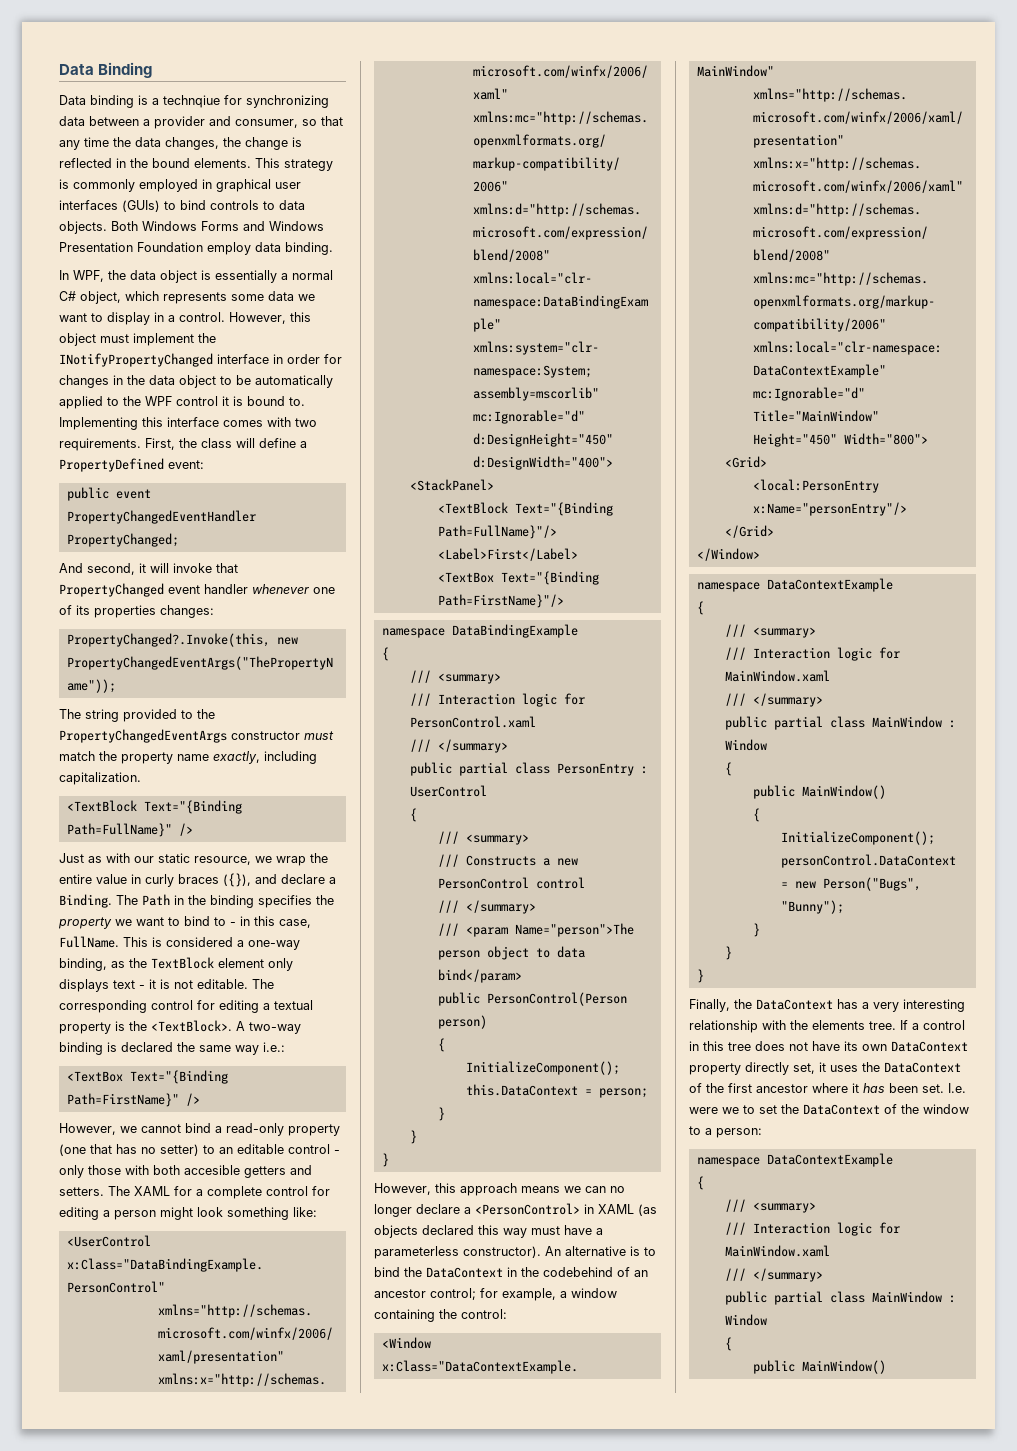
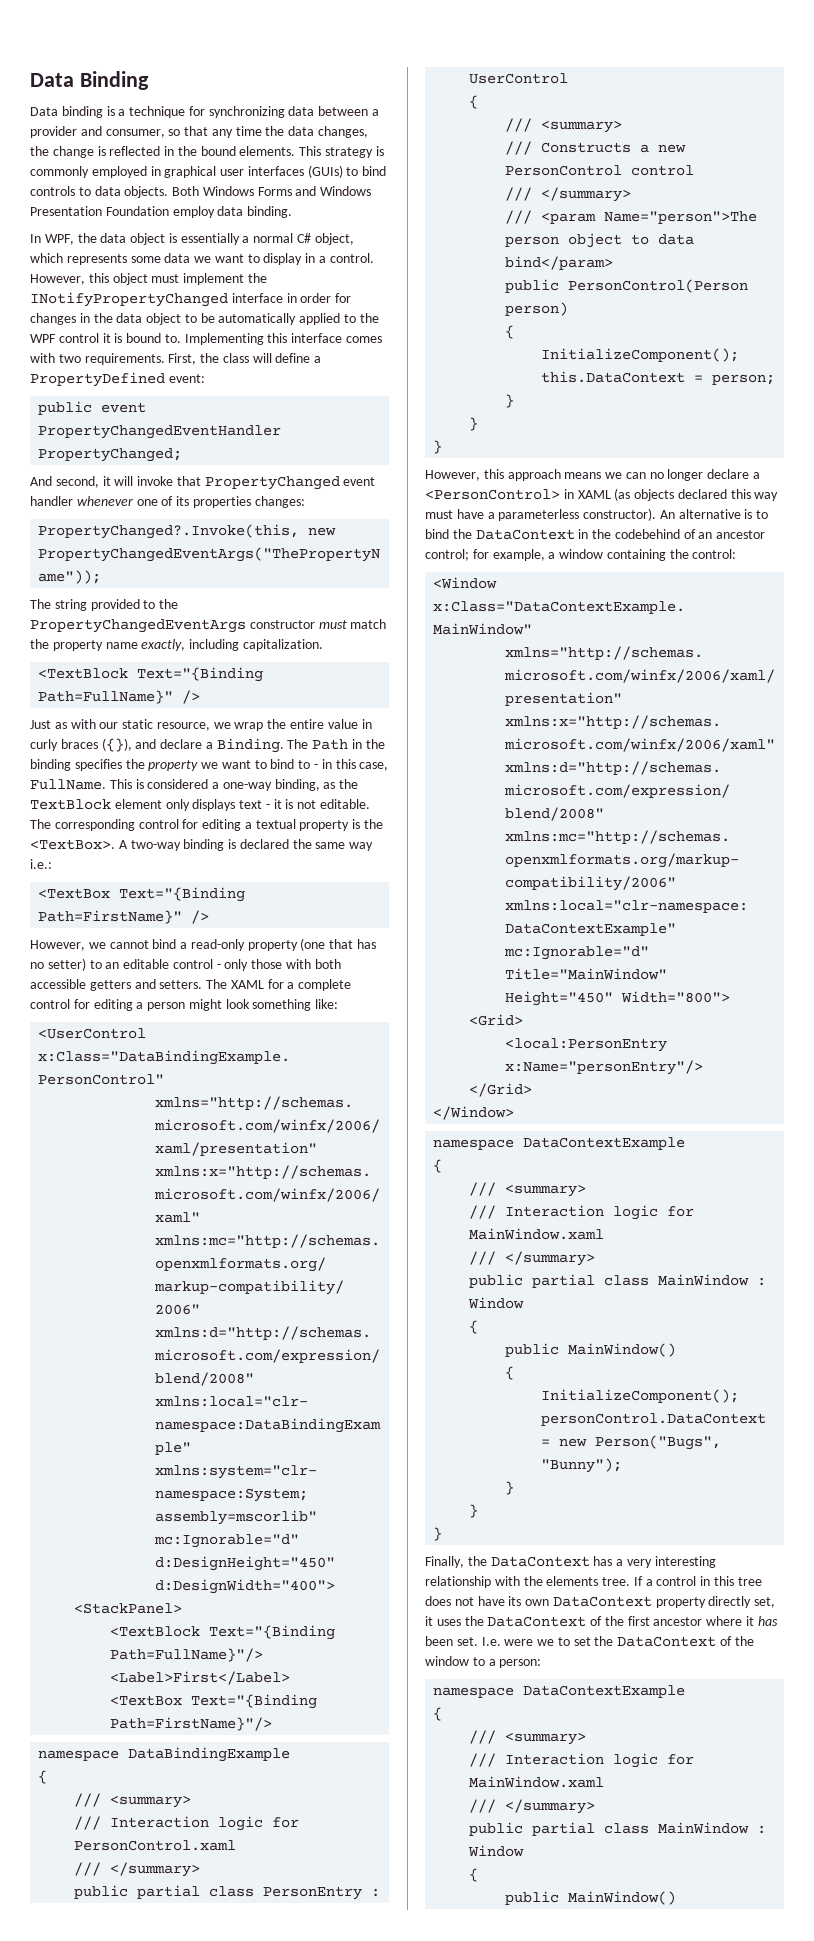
- Data binding is a technqiue for synchronizing data between a provider and consumer, so that any time the data changes, the change is reflected in the bound elements.
+ Data binding is a technique for synchronizing data between a provider and consumer, so that any time the data changes, the change is reflected in the bound elements.
- The corresponding control for editing a textual property is the <TextBlock>.
+ The corresponding control for editing a textual property is the <TextBox>.
- However, we cannot bind a read-only property (one that has no setter) to an editable control - only those with both accesible getters and setters.
+ However, we cannot bind a read-only property (one that has no setter) to an editable control - only those with both accessible getters and setters.

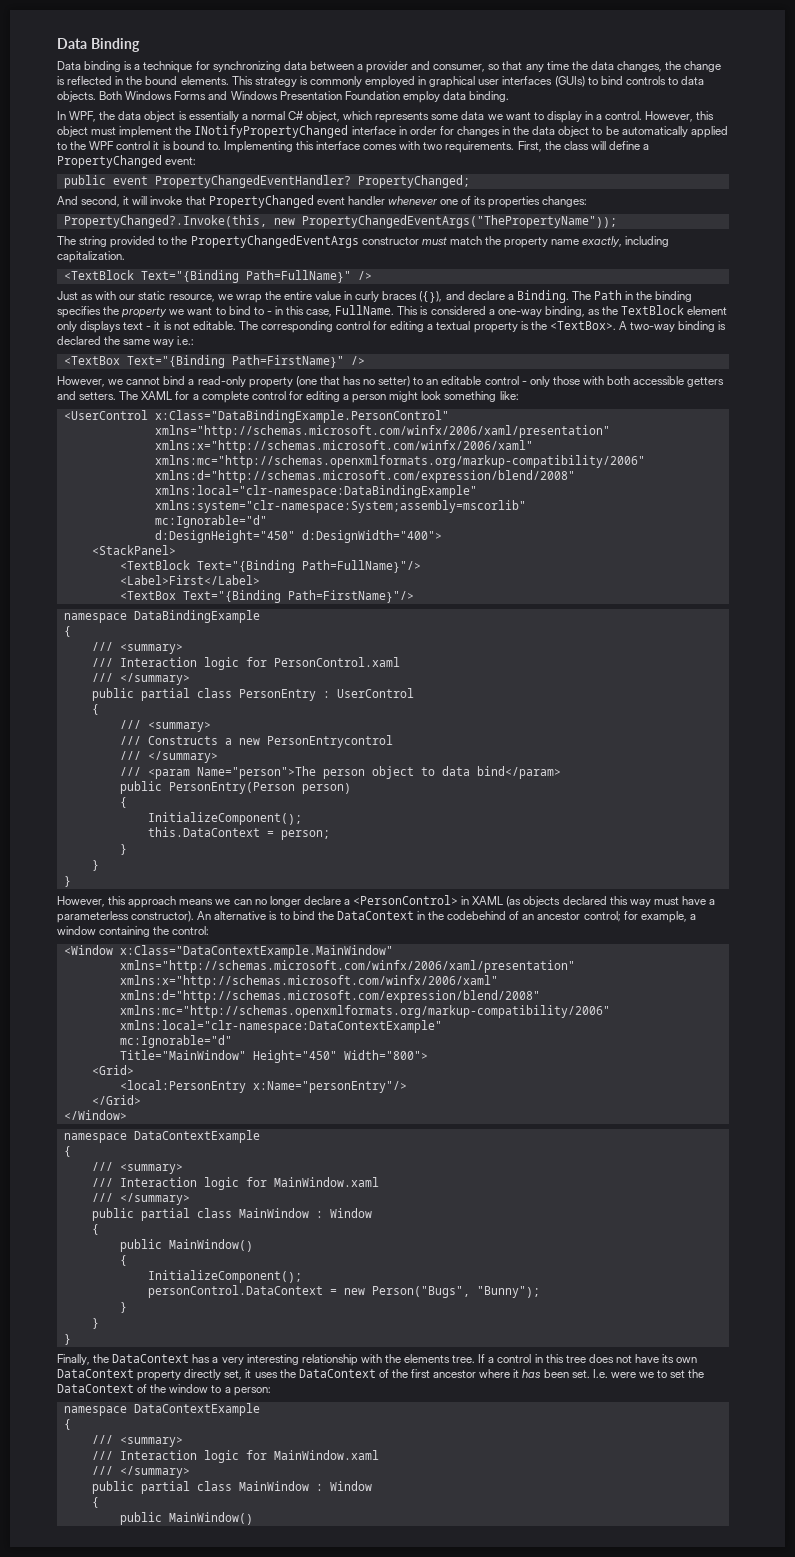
- First, the class will define a PropertyDefined event:
+ First, the class will define a PropertyChanged event:
- public event PropertyChangedEventHandler PropertyChanged;
+ public event PropertyChangedEventHandler? PropertyChanged;
- /// Constructs a new PersonControl control
+ /// Constructs a new PersonEntrycontrol
- public PersonControl(Person person)
+ public PersonEntry(Person person)

